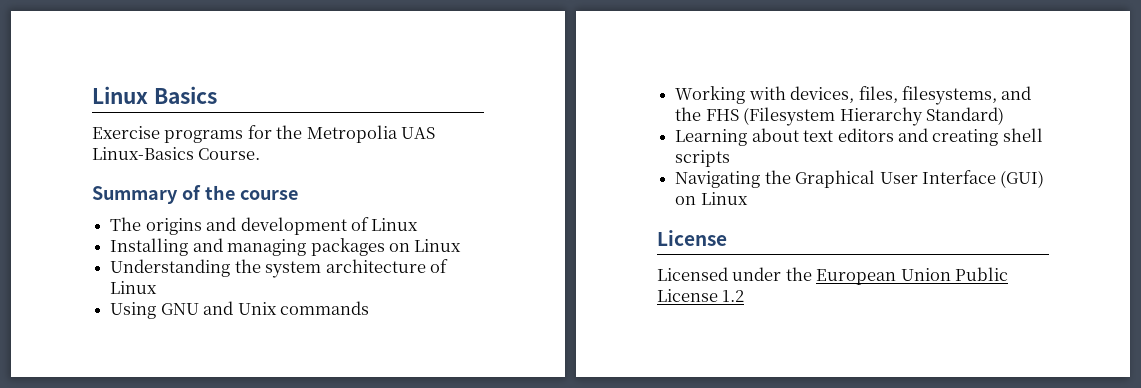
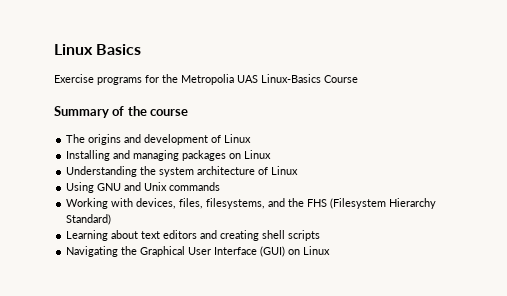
- Exercise programs for the Metropolia UAS Linux-Basics Course.
+ Exercise programs for the Metropolia UAS Linux-Basics Course
  Navigating the Graphical User Interface (GUI) on Linux
- License
- Licensed under the European Union Public License 1.2

